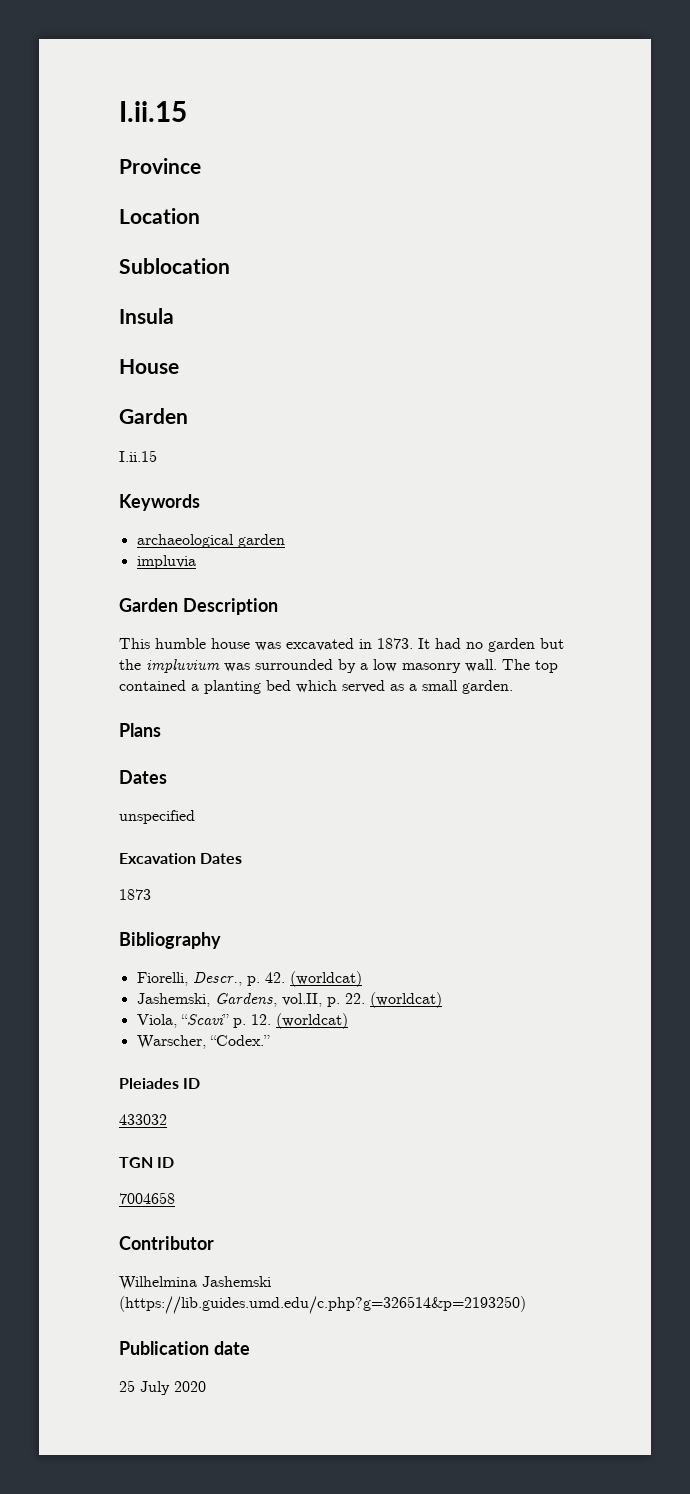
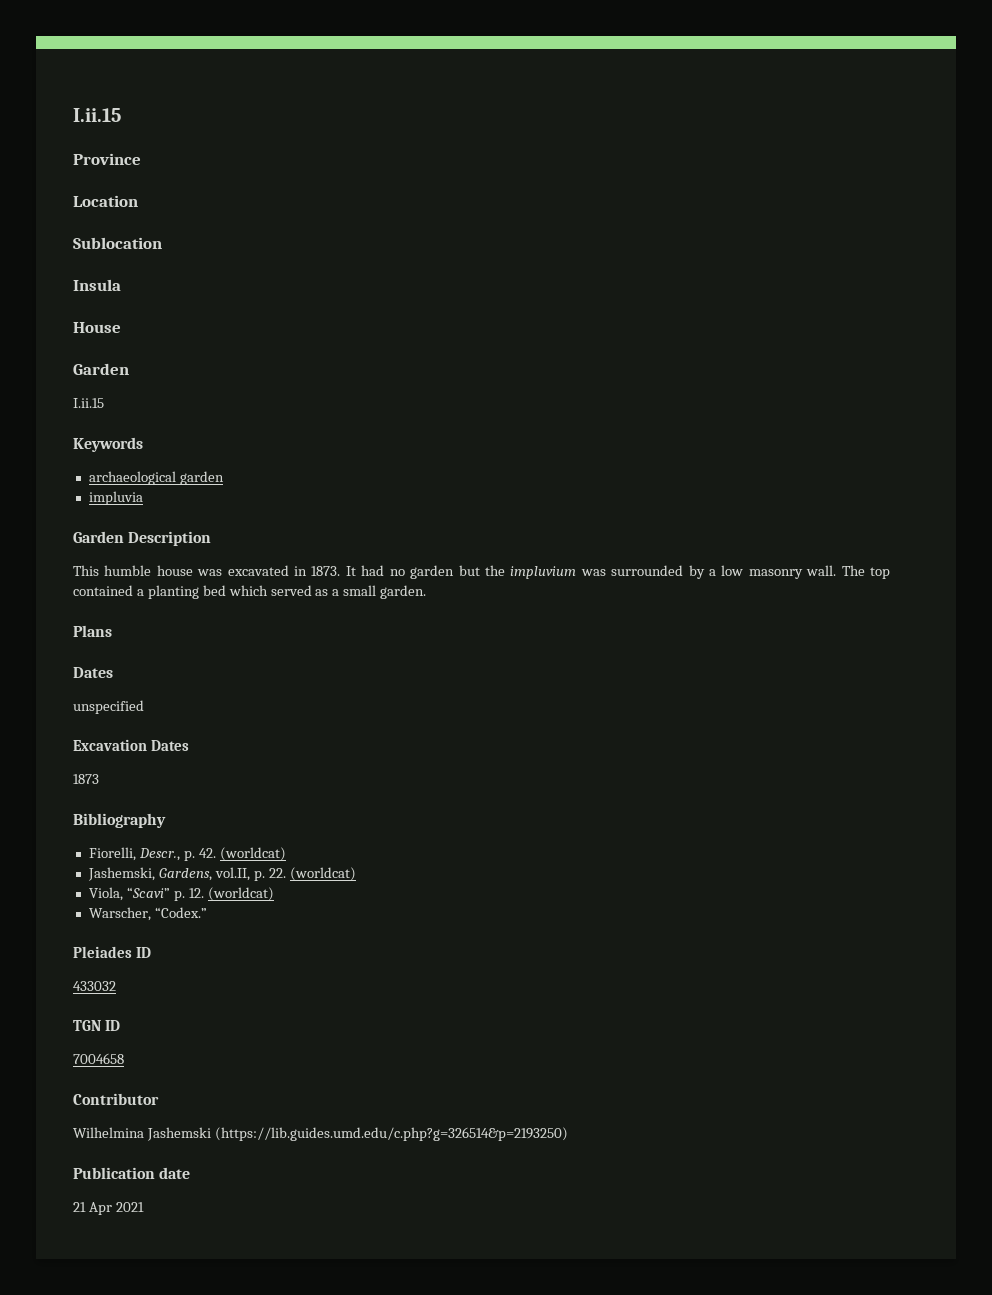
- 25 July 2020
+ 21 Apr 2021

